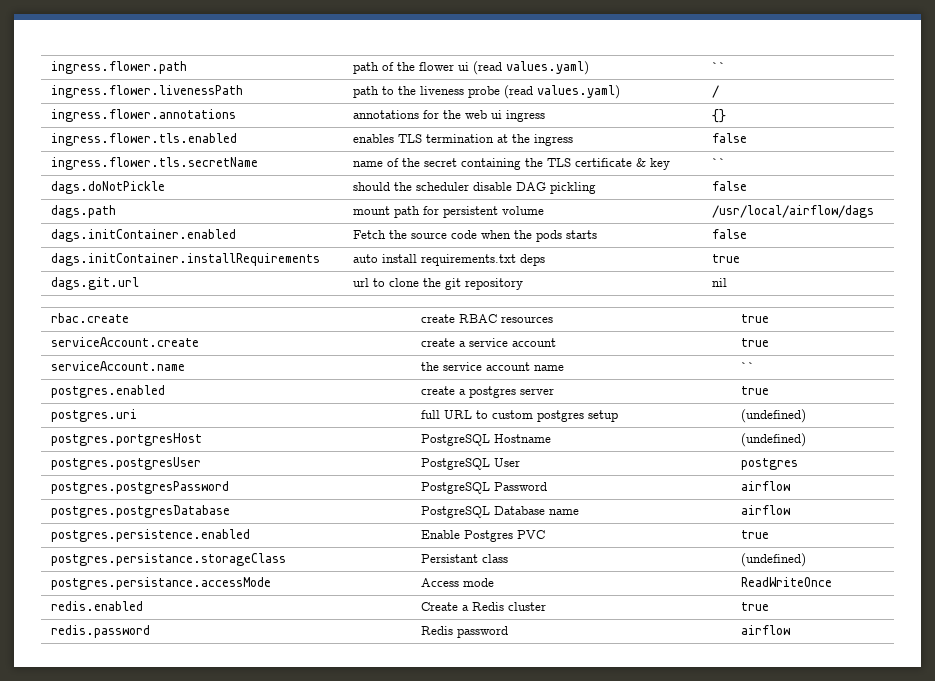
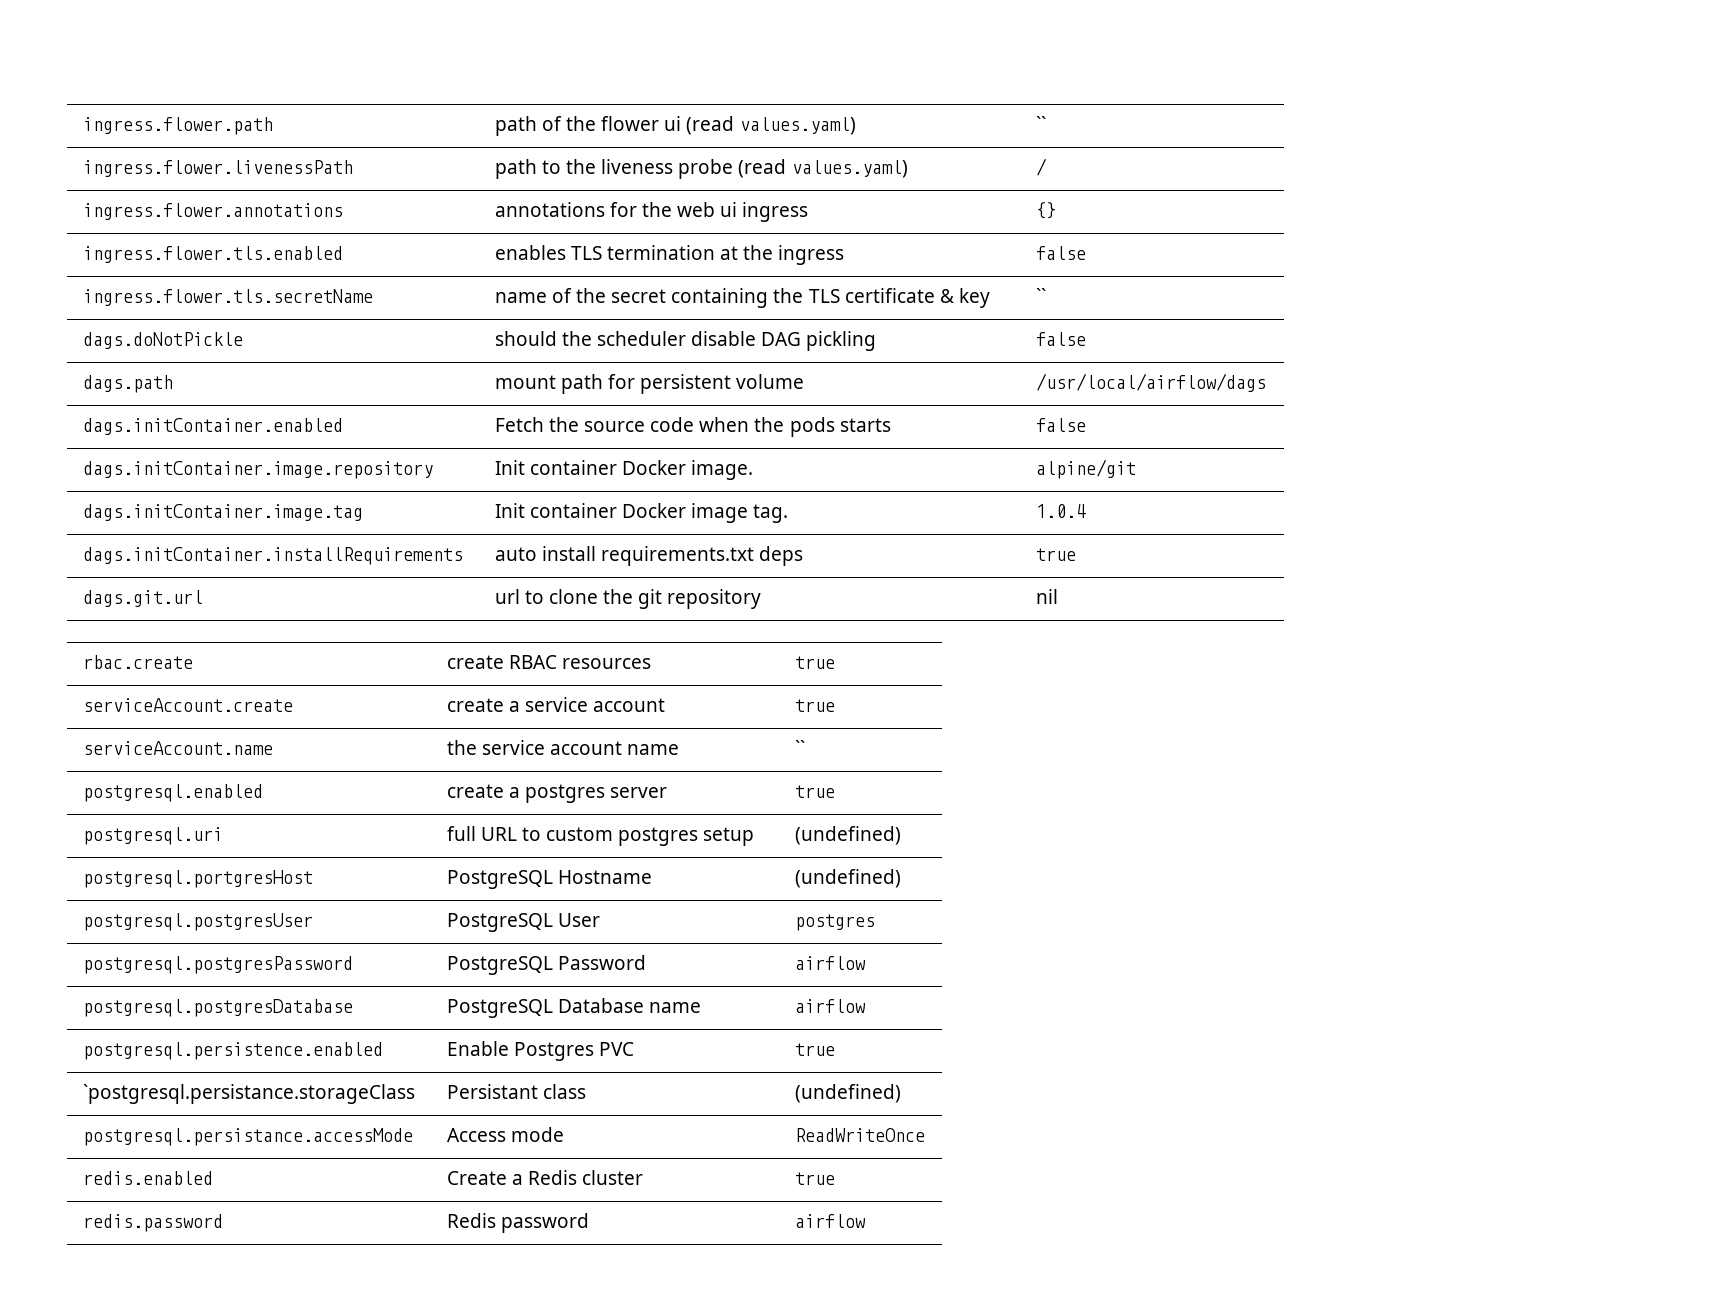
+ dags.initContainer.image.repository | Init container Docker image. | alpine/git
+ dags.initContainer.image.tag | Init container Docker image tag. | 1.0.4
- postgres.enabled | create a postgres server | true
+ postgresql.enabled | create a postgres server | true
- postgres.uri | full URL to custom postgres setup | (undefined)
+ postgresql.uri | full URL to custom postgres setup | (undefined)
- postgres.portgresHost | PostgreSQL Hostname | (undefined)
+ postgresql.portgresHost | PostgreSQL Hostname | (undefined)
- postgres.postgresUser | PostgreSQL User | postgres
+ postgresql.postgresUser | PostgreSQL User | postgres
- postgres.postgresPassword | PostgreSQL Password | airflow
+ postgresql.postgresPassword | PostgreSQL Password | airflow
- postgres.postgresDatabase | PostgreSQL Database name | airflow
+ postgresql.postgresDatabase | PostgreSQL Database name | airflow
- postgres.persistence.enabled | Enable Postgres PVC | true
+ postgresql.persistence.enabled | Enable Postgres PVC | true
- postgres.persistance.storageClass | Persistant class | (undefined)
+ `postgresql.persistance.storageClass | Persistant class | (undefined)
- postgres.persistance.accessMode | Access mode | ReadWriteOnce
+ postgresql.persistance.accessMode | Access mode | ReadWriteOnce

